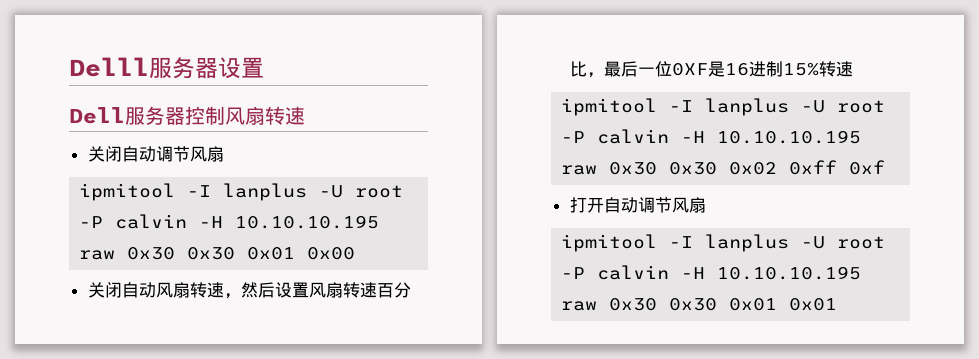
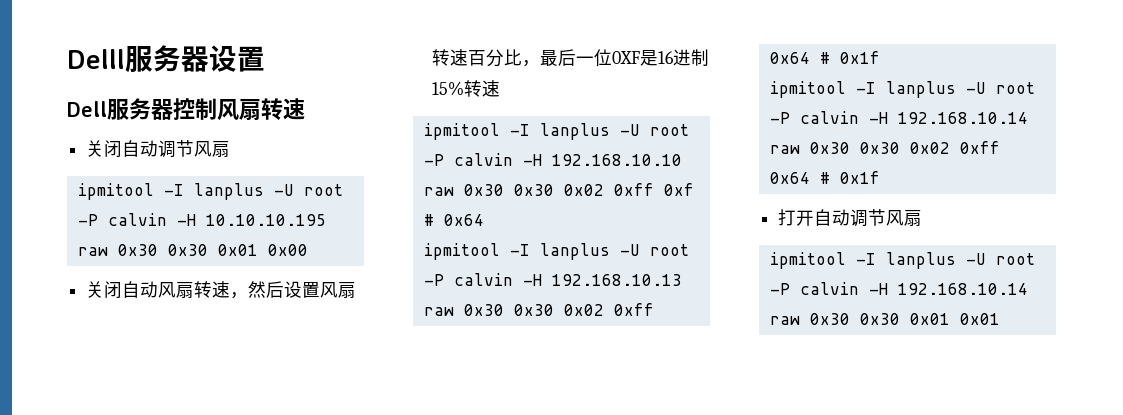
- ipmitool -I lanplus -U root -P calvin -H 10.10.10.195 raw 0x30 0x30 0x02 0xff 0xf
+ ipmitool -I lanplus -U root -P calvin -H 192.168.10.10 raw 0x30 0x30 0x02 0xff 0xf # 0x64
+ ipmitool -I lanplus -U root -P calvin -H 192.168.10.13 raw 0x30 0x30 0x02 0xff 0x64 # 0x1f
+ ipmitool -I lanplus -U root -P calvin -H 192.168.10.14 raw 0x30 0x30 0x02 0xff 0x64 # 0x1f
- ipmitool -I lanplus -U root -P calvin -H 10.10.10.195 raw 0x30 0x30 0x01 0x01
+ ipmitool -I lanplus -U root -P calvin -H 192.168.10.14 raw 0x30 0x30 0x01 0x01

